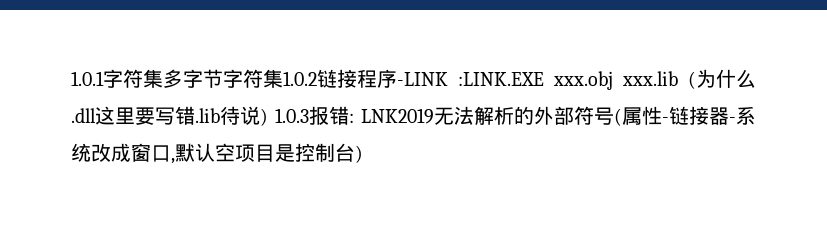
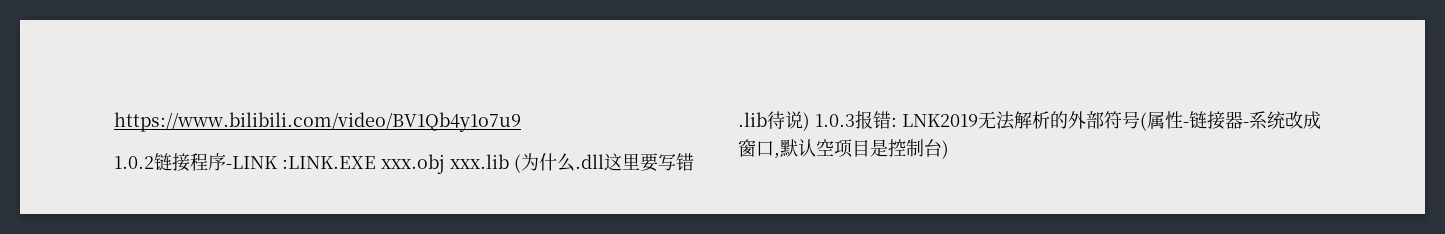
- 1.0.1字符集多字节字符集1.0.2链接程序-LINK :LINK.EXE xxx.obj xxx.lib (为什么.dll这里要写错.lib待说) 1.0.3报错: LNK2019无法解析的外部符号(属性-链接器-系统改成窗口,默认空项目是控制台)
+ https://www.bilibili.com/video/BV1Qb4y1o7u9
+ 1.0.2链接程序-LINK :LINK.EXE xxx.obj xxx.lib (为什么.dll这里要写错.lib待说) 1.0.3报错: LNK2019无法解析的外部符号(属性-链接器-系统改成窗口,默认空项目是控制台)

